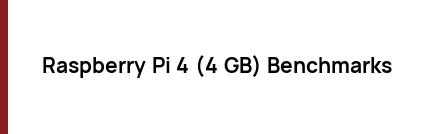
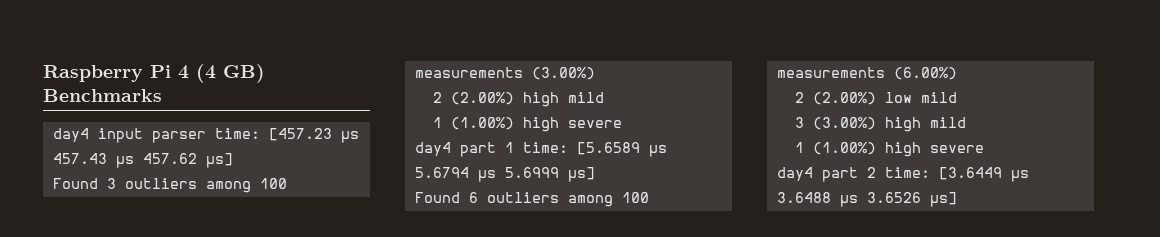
+ day4 input parser time: [457.23 µs 457.43 µs 457.62 µs]
+ Found 3 outliers among 100 measurements (3.00%)
+ 2 (2.00%) high mild
+ 1 (1.00%) high severe
+ day4 part 1 time: [5.6589 µs 5.6794 µs 5.6999 µs]
+ Found 6 outliers among 100 measurements (6.00%)
+ 2 (2.00%) low mild
+ 3 (3.00%) high mild
+ 1 (1.00%) high severe
+ day4 part 2 time: [3.6449 µs 3.6488 µs 3.6526 µs]

